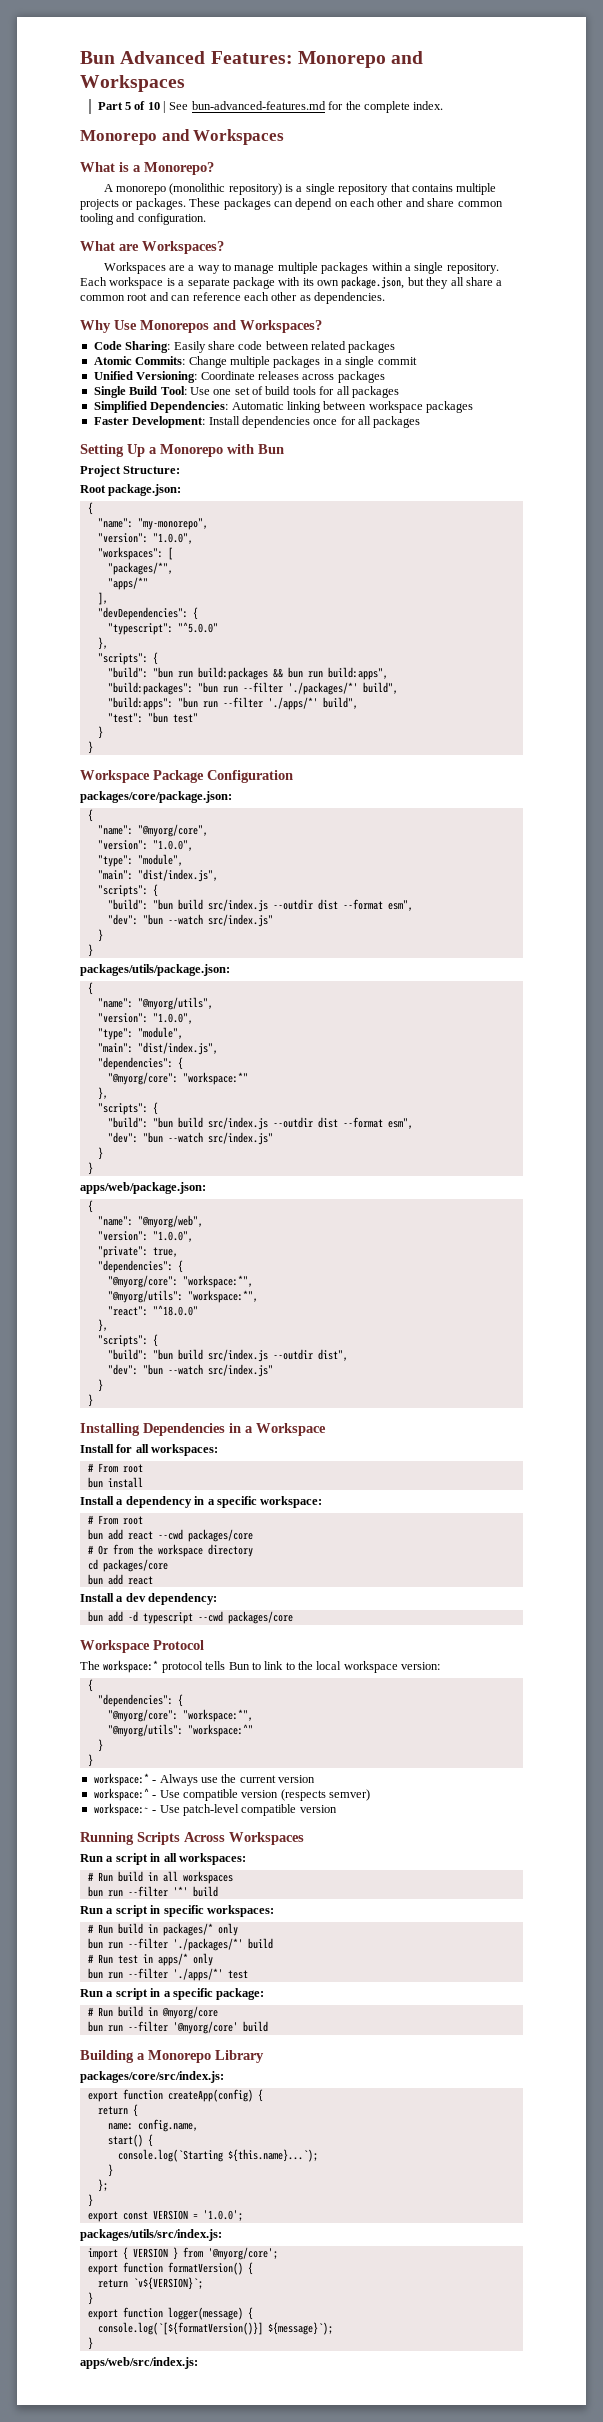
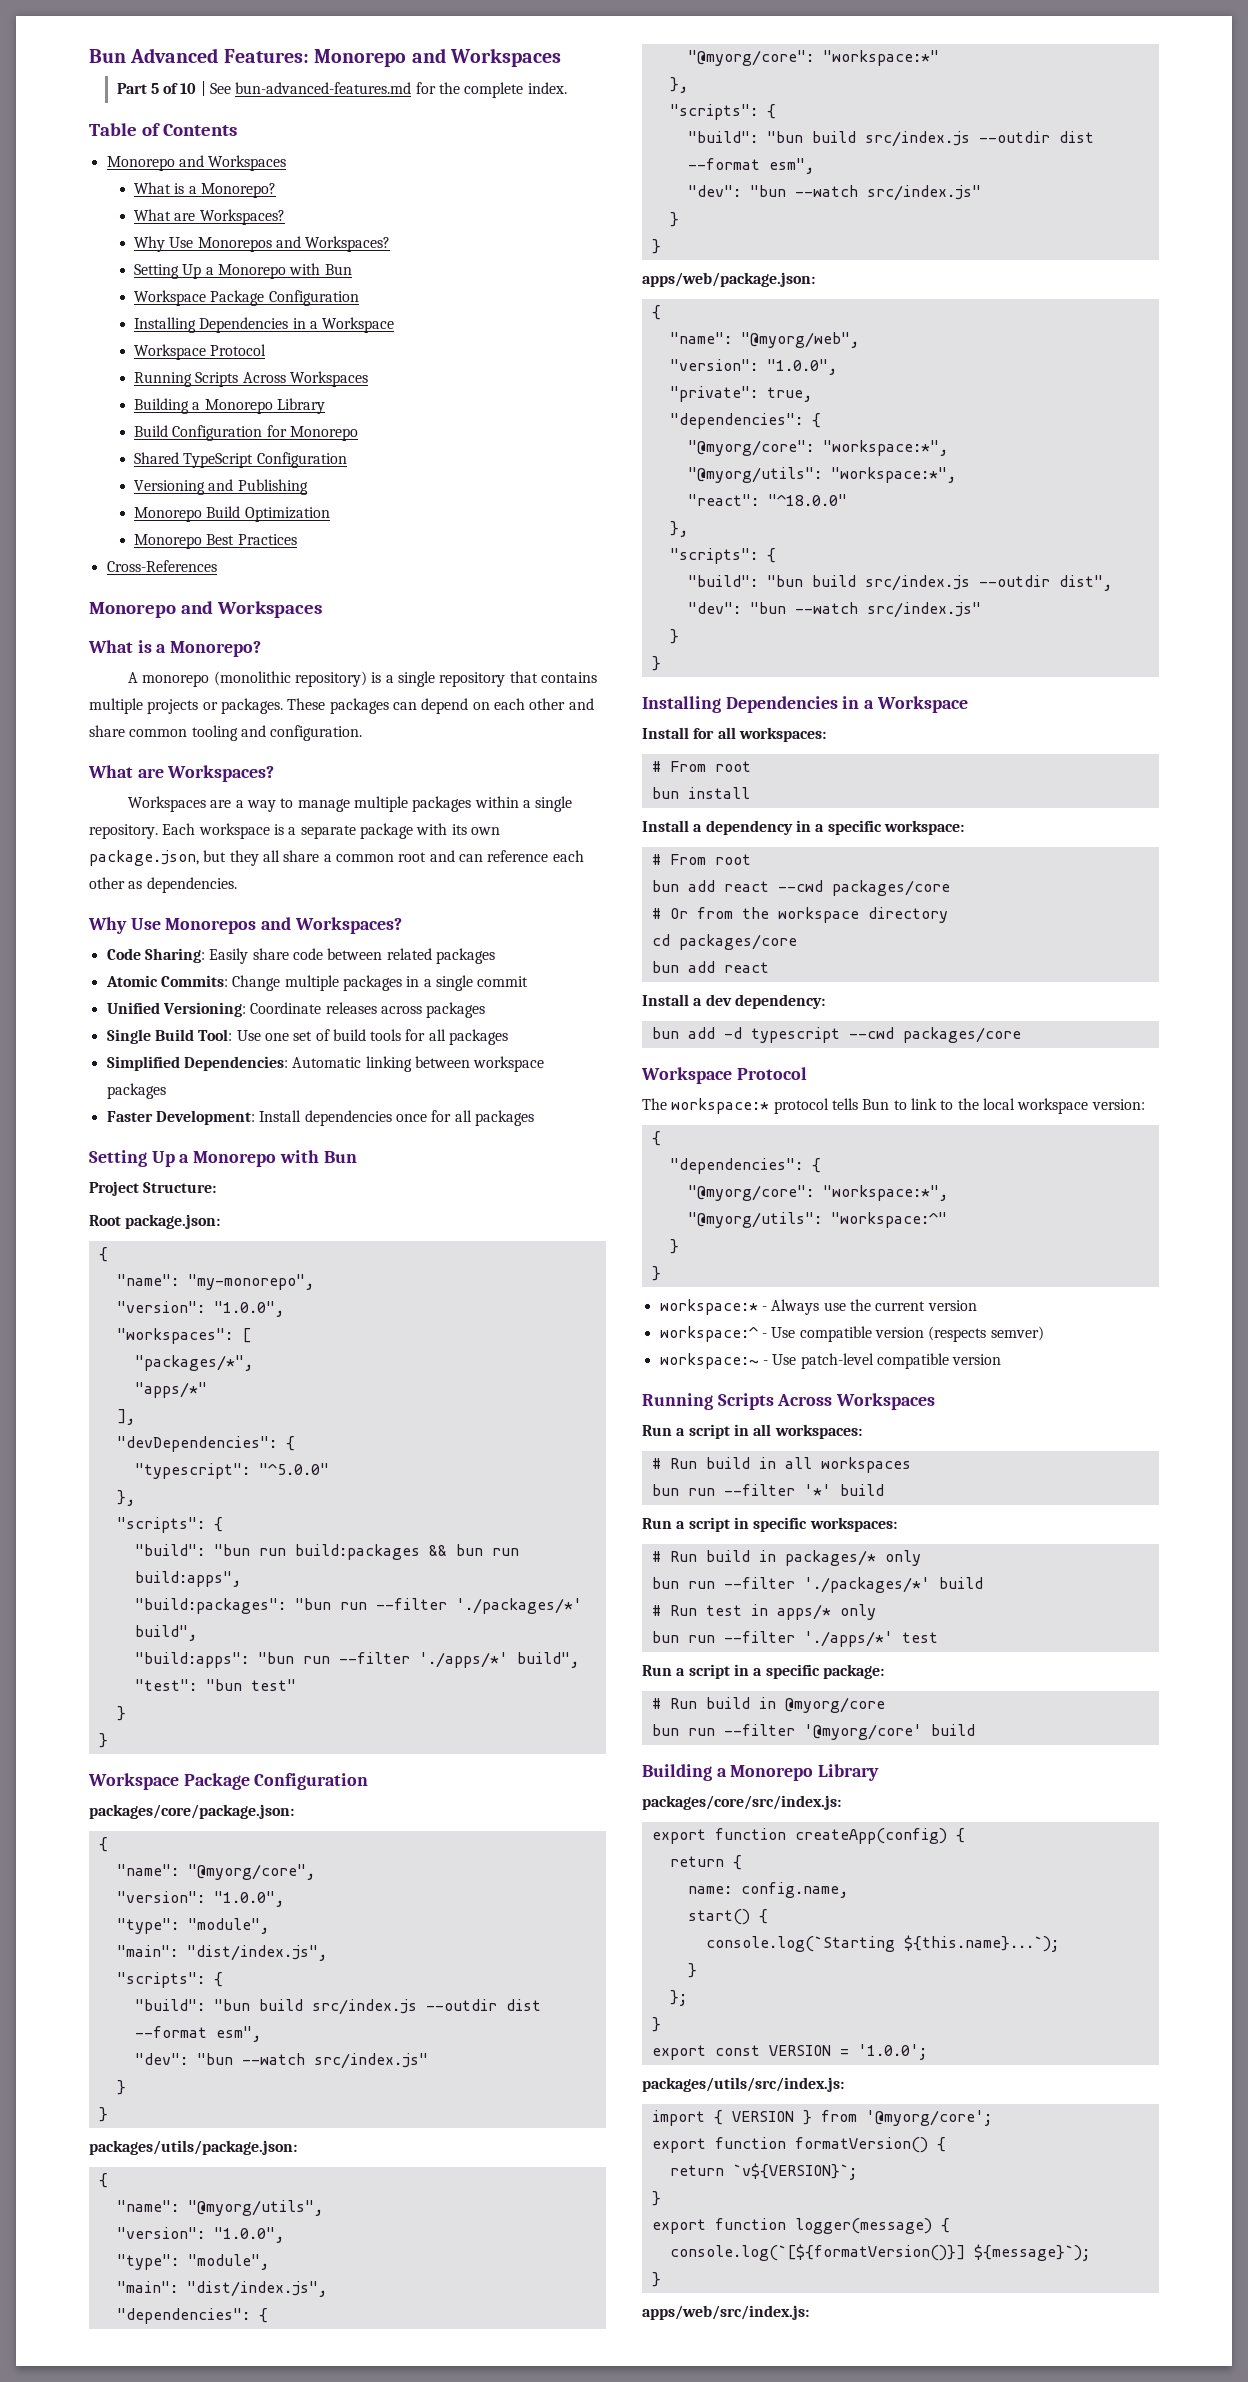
+ Table of Contents
+ Monorepo and Workspaces
+ What is a Monorepo?
+ What are Workspaces?
+ Why Use Monorepos and Workspaces?
+ Setting Up a Monorepo with Bun
+ Workspace Package Configuration
+ Installing Dependencies in a Workspace
+ Workspace Protocol
+ Running Scripts Across Workspaces
+ Building a Monorepo Library
+ Build Configuration for Monorepo
+ Shared TypeScript Configuration
+ Versioning and Publishing
+ Monorepo Build Optimization
+ Monorepo Best Practices
+ Cross-References

